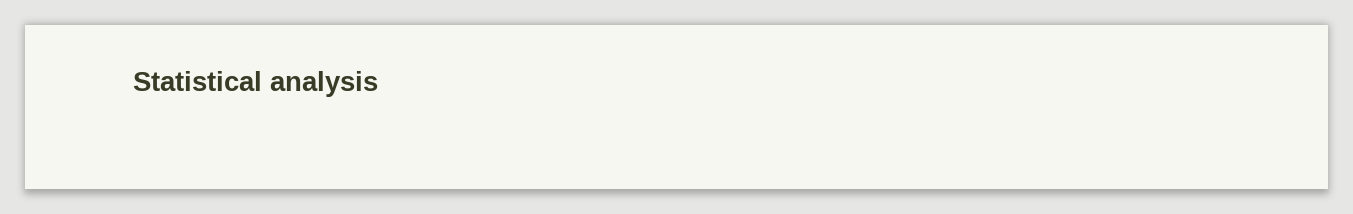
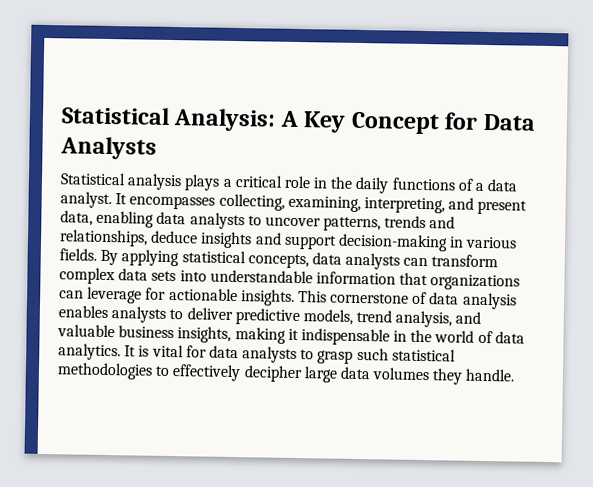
- Statistical analysis
+ Statistical Analysis: A Key Concept for Data Analysts
+ Statistical analysis plays a critical role in the daily functions of a data analyst. It encompasses collecting, examining, interpreting, and present data, enabling data analysts to uncover patterns, trends and relationships, deduce insights and support decision-making in various fields. By applying statistical concepts, data analysts can transform complex data sets into understandable information that organizations can leverage for actionable insights. This cornerstone of data analysis enables analysts to deliver predictive models, trend analysis, and valuable business insights, making it indispensable in the world of data analytics. It is vital for data analysts to grasp such statistical methodologies to effectively decipher large data volumes they handle.

